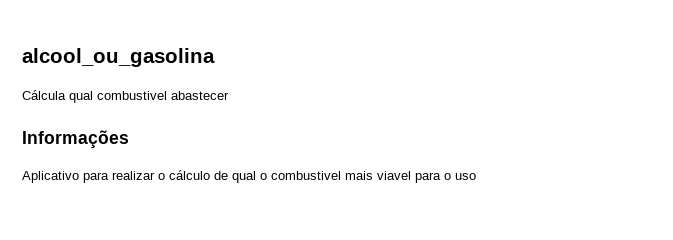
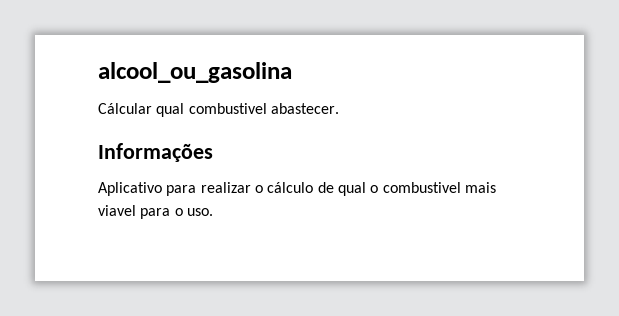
- Cálcula qual combustivel abastecer
+ Cálcular qual combustivel abastecer.
- Aplicativo para realizar o cálculo de qual o combustivel mais viavel para o uso
+ Aplicativo para realizar o cálculo de qual o combustivel mais viavel para o uso.

